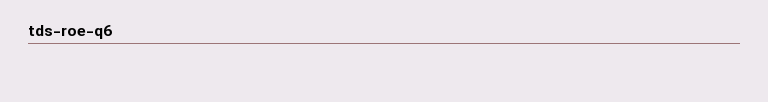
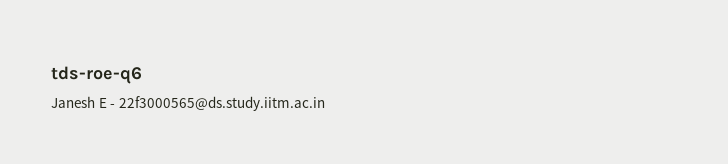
+ Janesh E - 22f3000565@ds.study.iitm.ac.in

